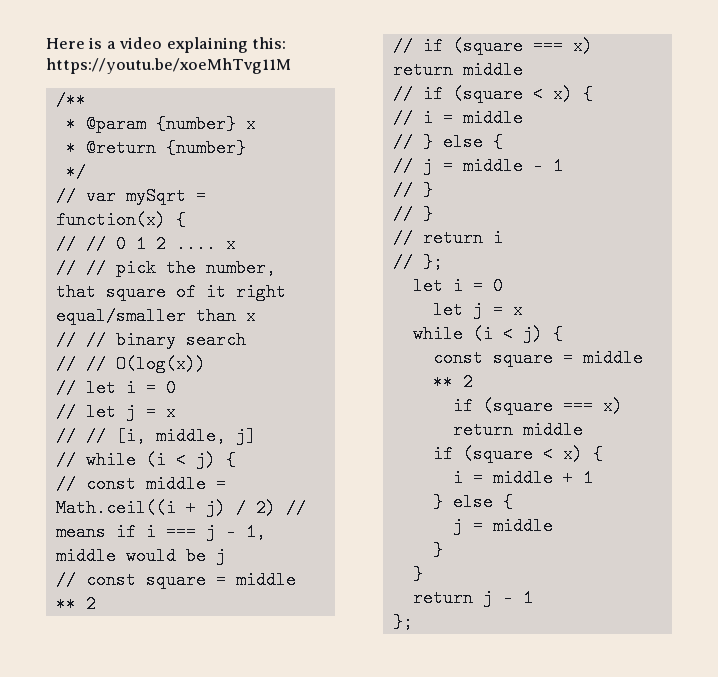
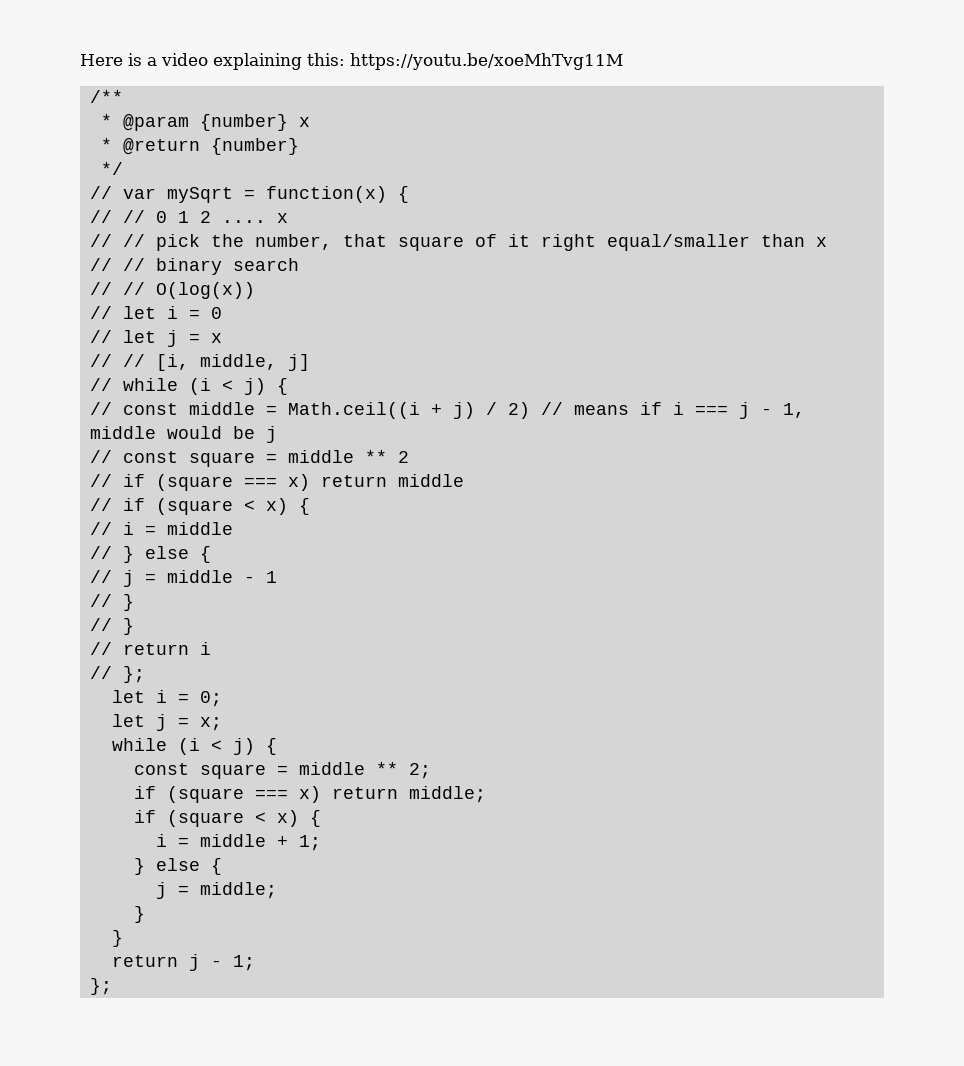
  // return i
  // };
- let i = 0
- let j = x
+ let i = 0;
+ let j = x;
  while (i < j) {
- const square = middle ** 2
- if (square === x) return middle
+ const square = middle ** 2;
+ if (square === x) return middle;
- i = middle + 1
+ i = middle + 1;
  } else {
- j = middle
+ j = middle;
- return j - 1
+ return j - 1;

